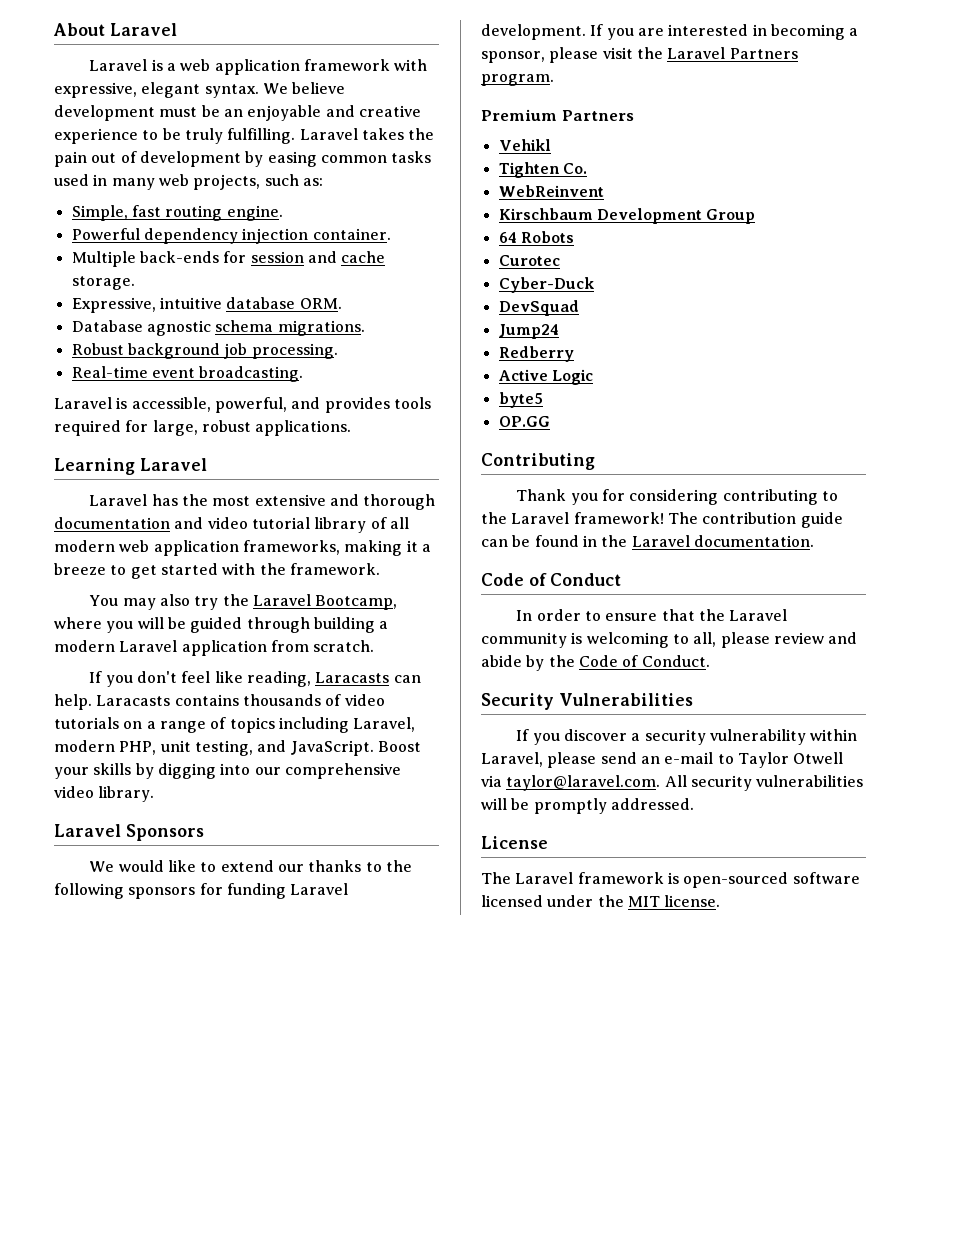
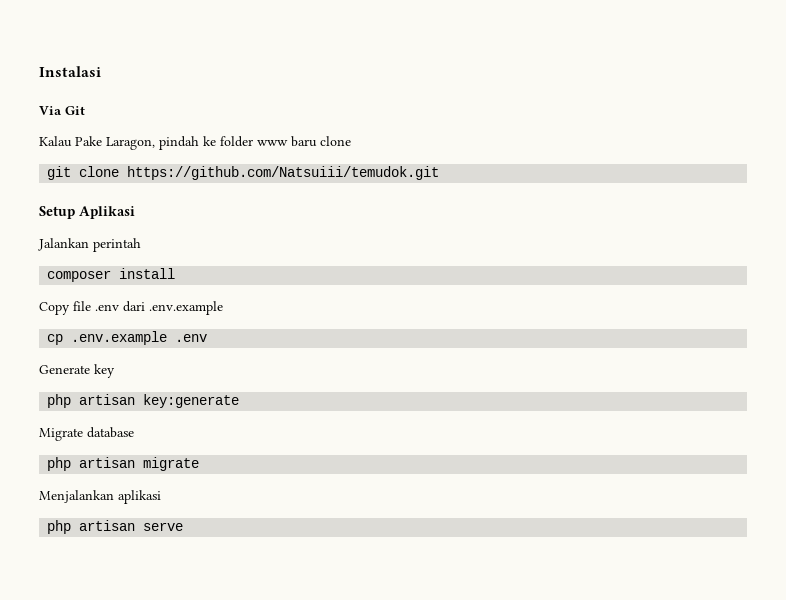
- About Laravel
- Laravel is a web application framework with expressive, elegant syntax. We believe development must be an enjoyable and creative experience to be truly fulfilling. Laravel takes the pain out of development by easing common tasks used in many web projects, such as:
- Simple, fast routing engine.
- Powerful dependency injection container.
- Multiple back-ends for session and cache storage.
- Expressive, intuitive database ORM.
- Database agnostic schema migrations.
- Robust background job processing.
- Real-time event broadcasting.
- Laravel is accessible, powerful, and provides tools required for large, robust applications.
- Learning Laravel
- Laravel has the most extensive and thorough documentation and video tutorial library of all modern web application frameworks, making it a breeze to get started with the framework.
- You may also try the Laravel Bootcamp, where you will be guided through building a modern Laravel application from scratch.
- If you don't feel like reading, Laracasts can help. Laracasts contains thousands of video tutorials on a range of topics including Laravel, modern PHP, unit testing, and JavaScript. Boost your skills by digging into our comprehensive video library.
- Laravel Sponsors
- We would like to extend our thanks to the following sponsors for funding Laravel development. If you are interested in becoming a sponsor, please visit the Laravel Partners program.
- Premium Partners
- Vehikl
- Tighten Co.
- WebReinvent
- Kirschbaum Development Group
- 64 Robots
- Curotec
- Cyber-Duck
- DevSquad
- Jump24
- Redberry
- Active Logic
- byte5
- OP.GG
- Contributing
- Thank you for considering contributing to the Laravel framework! The contribution guide can be found in the Laravel documentation.
- Code of Conduct
- In order to ensure that the Laravel community is welcoming to all, please review and abide by the Code of Conduct.
- Security Vulnerabilities
- If you discover a security vulnerability within Laravel, please send an e-mail to Taylor Otwell via taylor@laravel.com. All security vulnerabilities will be promptly addressed.
- License
- The Laravel framework is open-sourced software licensed under the MIT license.
+ Instalasi
+ Via Git
+ Kalau Pake Laragon, pindah ke folder www baru clone
+ git clone https://github.com/Natsuiii/temudok.git
+ Setup Aplikasi
+ Jalankan perintah
+ composer install
+ Copy file .env dari .env.example
+ cp .env.example .env
+ Generate key
+ php artisan key:generate
+ Migrate database
+ php artisan migrate
+ Menjalankan aplikasi
+ php artisan serve

